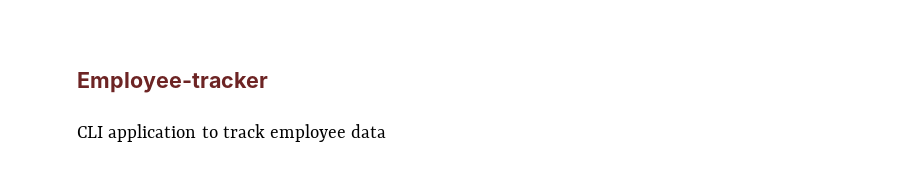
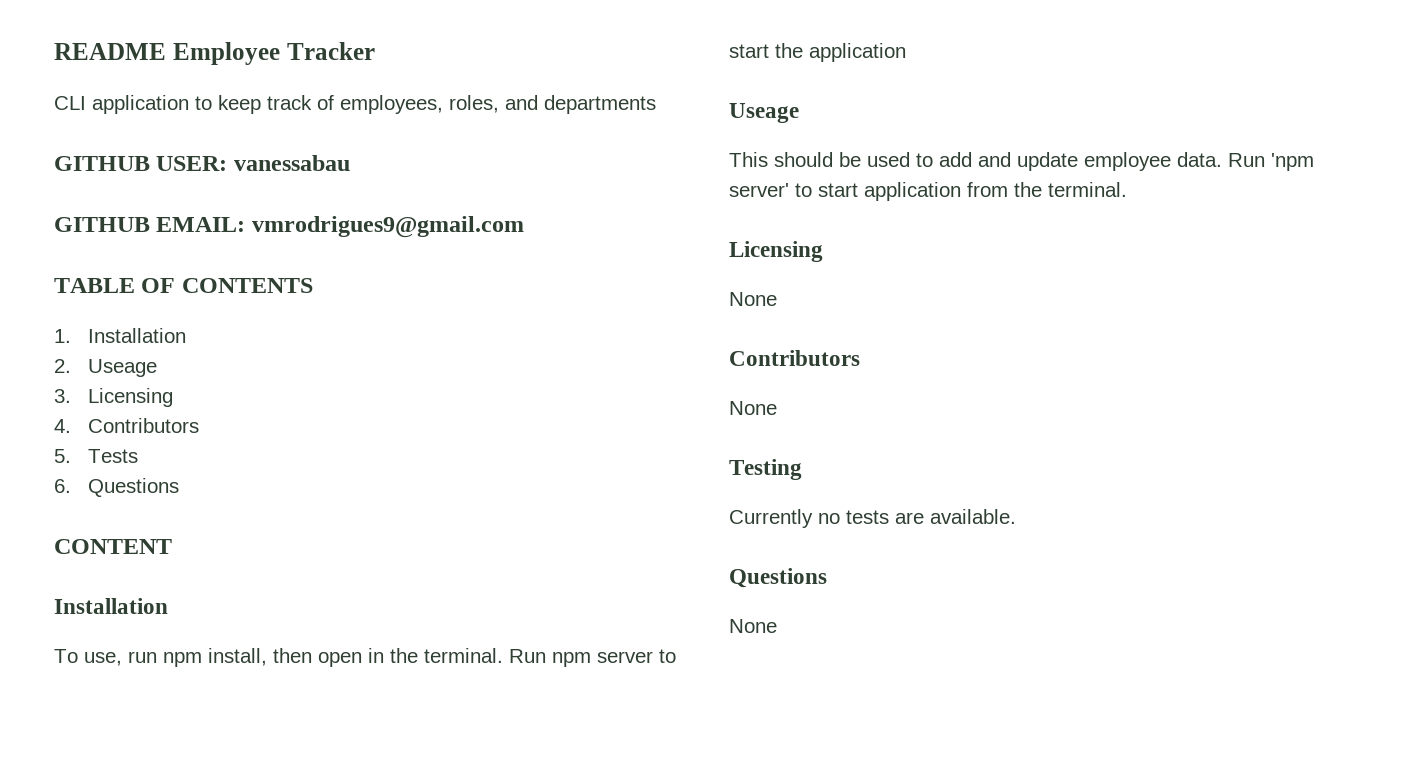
- Employee-tracker
+ README Employee Tracker
- CLI application to track employee data
+ CLI application to keep track of employees, roles, and departments
+ GITHUB USER: vanessabau
+ GITHUB EMAIL: vmrodrigues9@gmail.com
+ TABLE OF CONTENTS
+ 1. Installation
+ 2. Useage
+ 3. Licensing
+ 4. Contributors
+ 5. Tests
+ 6. Questions
+ CONTENT
+ Installation
+ To use, run npm install, then open in the terminal. Run npm server to start the application
+ Useage
+ This should be used to add and update employee data. Run 'npm server' to start application from the terminal.
+ Licensing
+ None
+ Contributors
+ None
+ Testing
+ Currently no tests are available.
+ Questions
+ None

